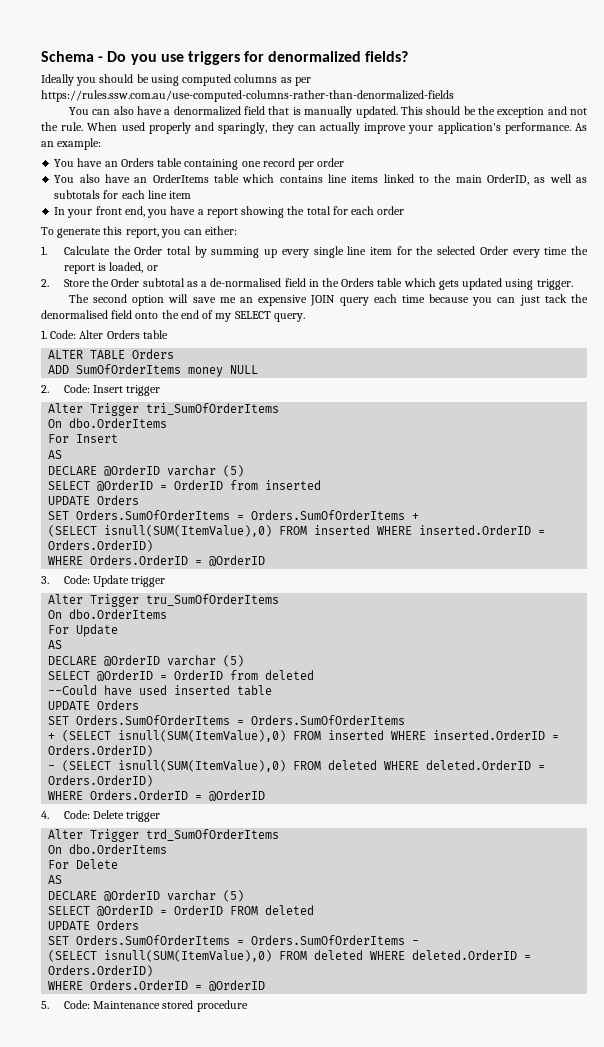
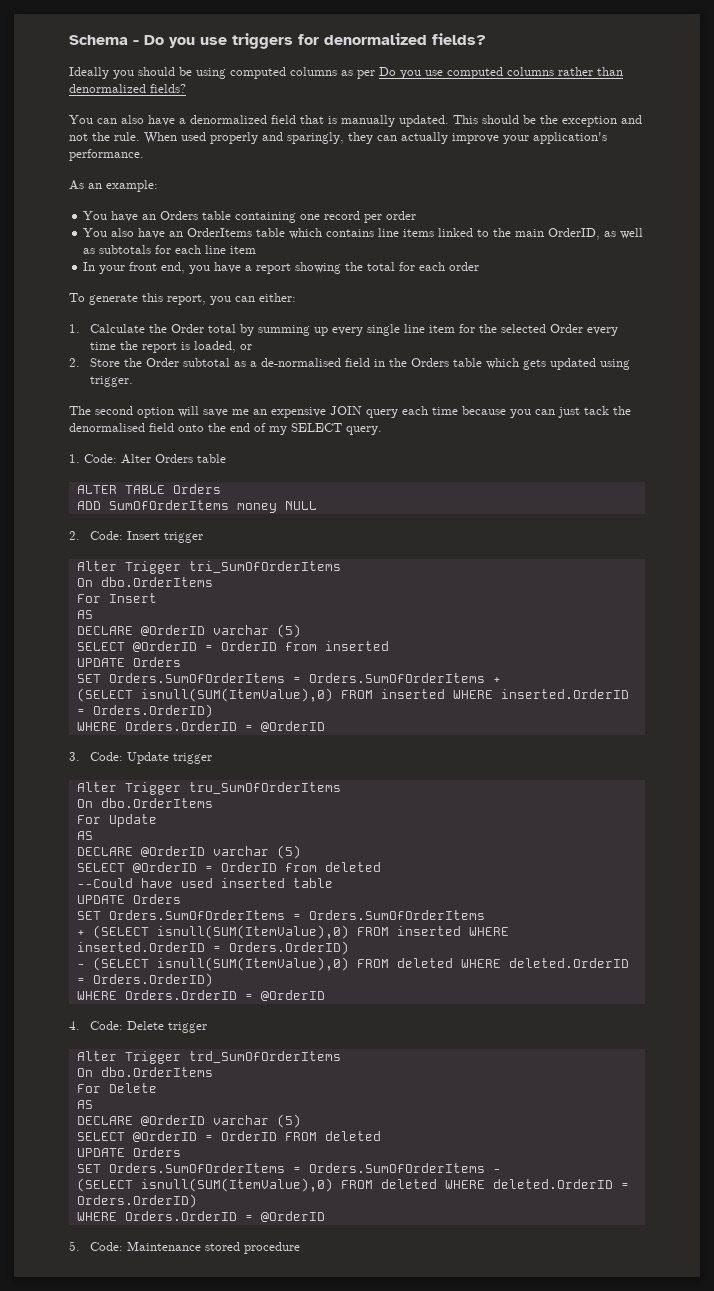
- Ideally you should be using computed columns as per https://rules.ssw.com.au/use-computed-columns-rather-than-denormalized-fields
+ Ideally you should be using computed columns as per Do you use computed columns rather than denormalized fields?
- When used properly and sparingly, they can actually improve your application's performance. As an example:
+ When used properly and sparingly, they can actually improve your application's performance.
+ As an example:

